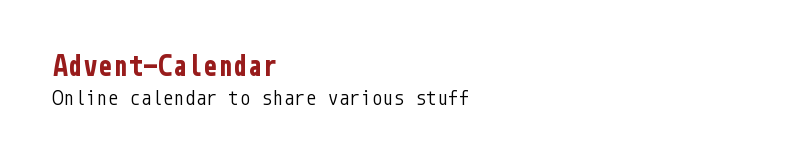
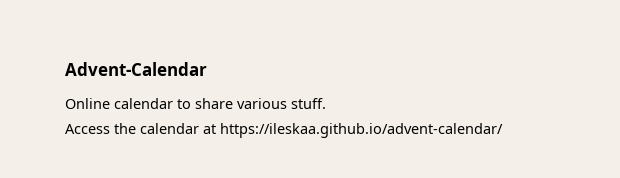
- Online calendar to share various stuff
+ Online calendar to share various stuff.
+ Access the calendar at https://ileskaa.github.io/advent-calendar/

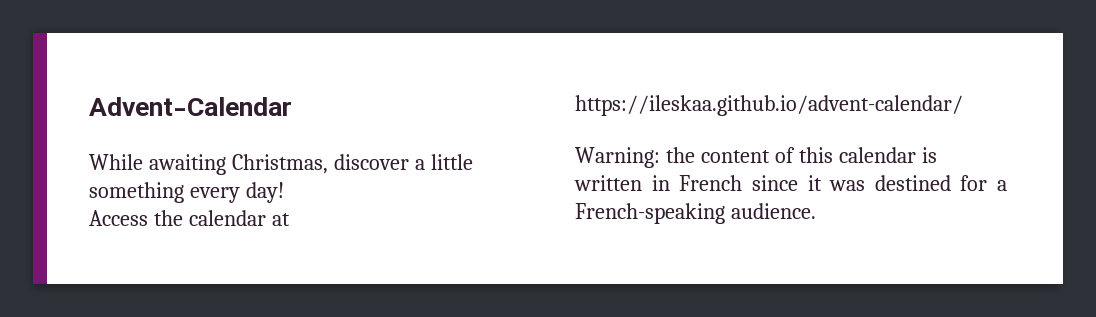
- Online calendar to share various stuff.
+ While awaiting Christmas, discover a little something every day!
+ Warning: the content of this calendar is written in French since it was destined for a French-speaking audience.

